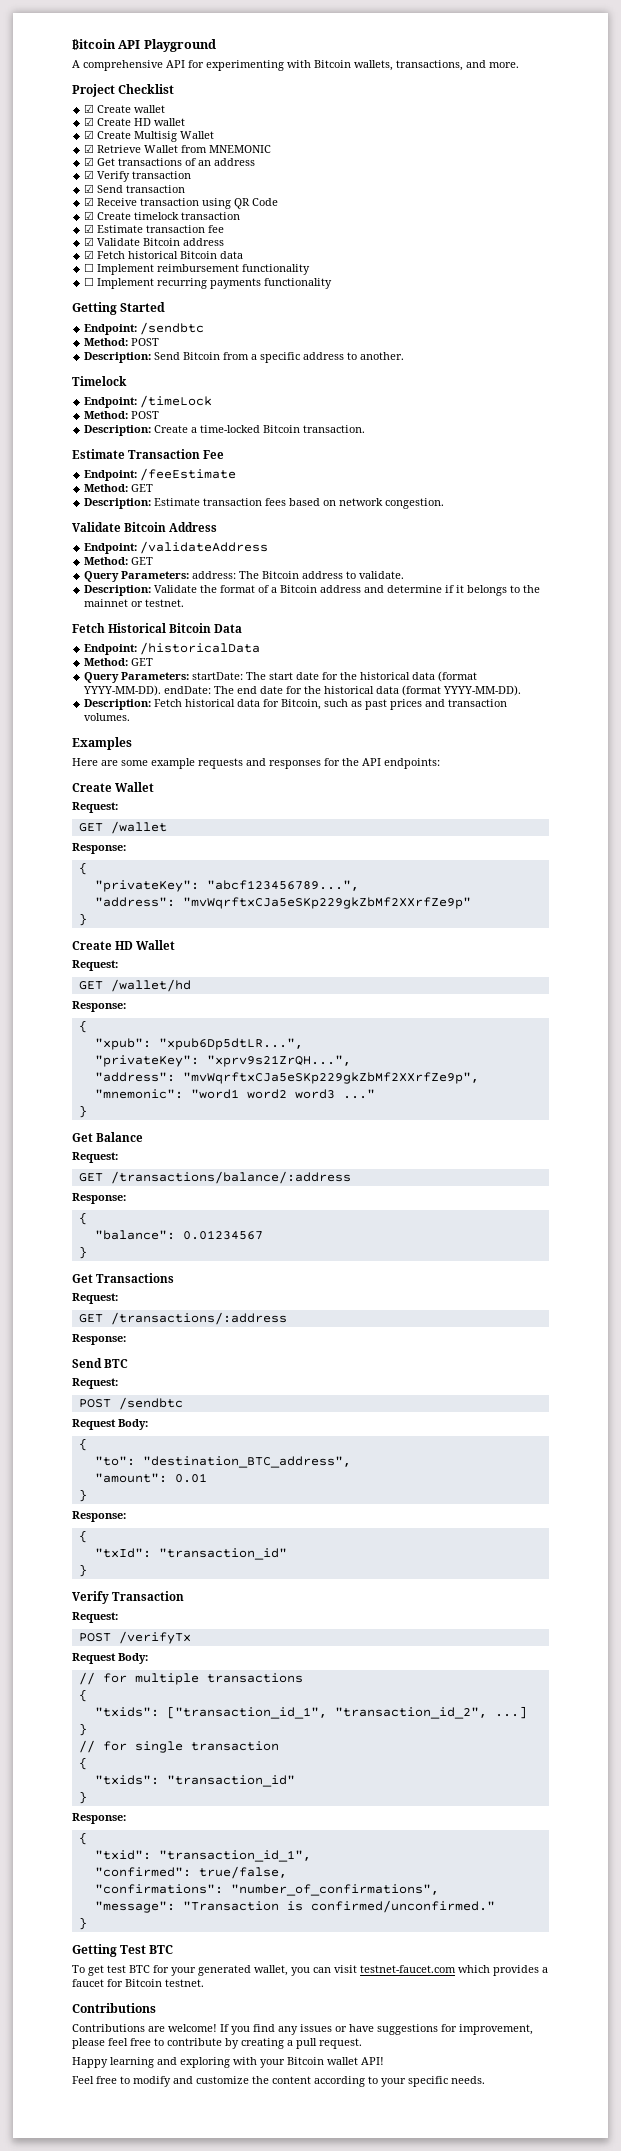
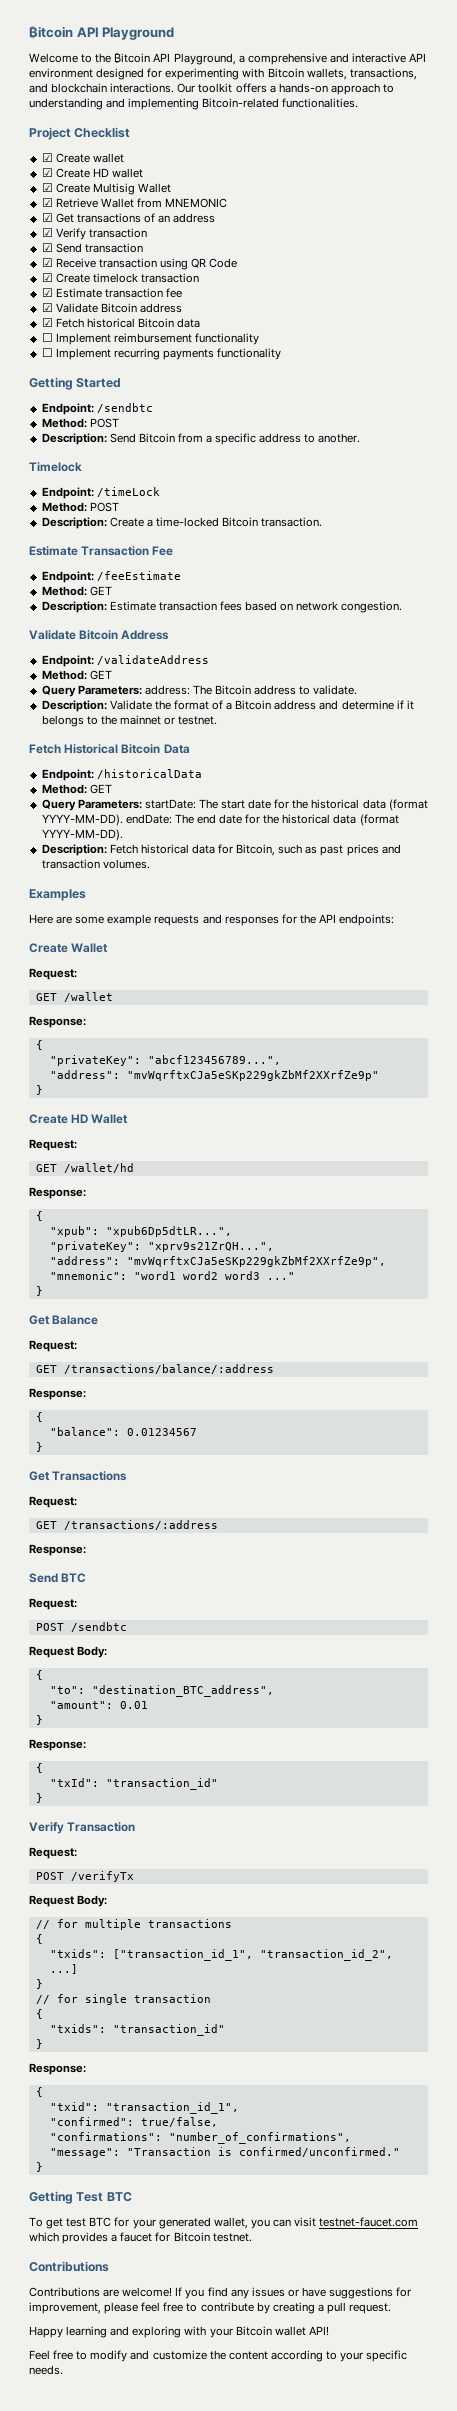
- A comprehensive API for experimenting with Bitcoin wallets, transactions, and more.
+ Welcome to the ₿itcoin API Playground, a comprehensive and interactive API environment designed for experimenting with Bitcoin wallets, transactions, and blockchain interactions. Our toolkit offers a hands-on approach to understanding and implementing Bitcoin-related functionalities.

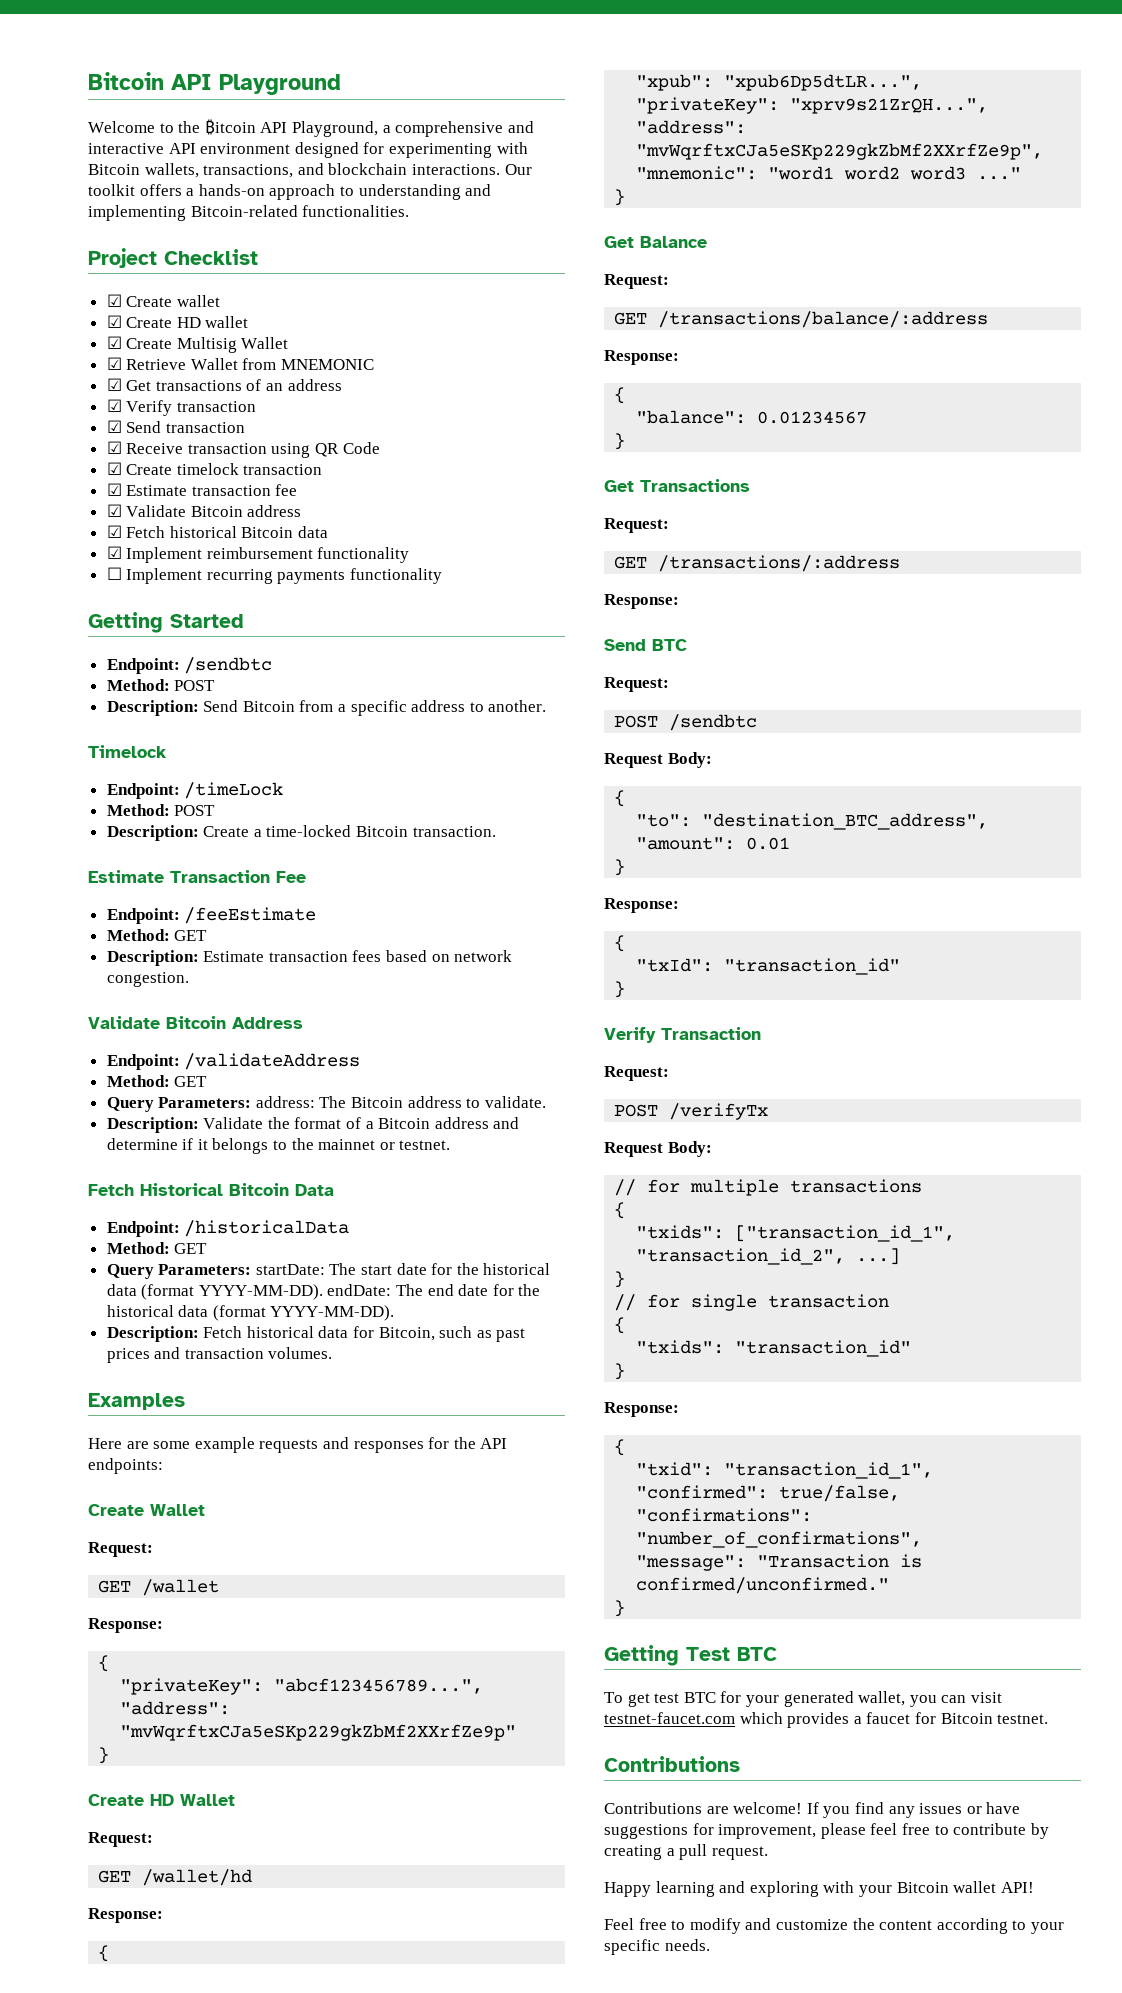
- ₿itcoin API Playground
+ Bitcoin API Playground
- ☐ Implement reimbursement functionality
+ ☑ Implement reimbursement functionality

